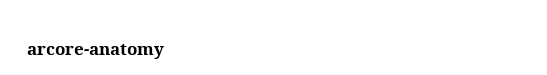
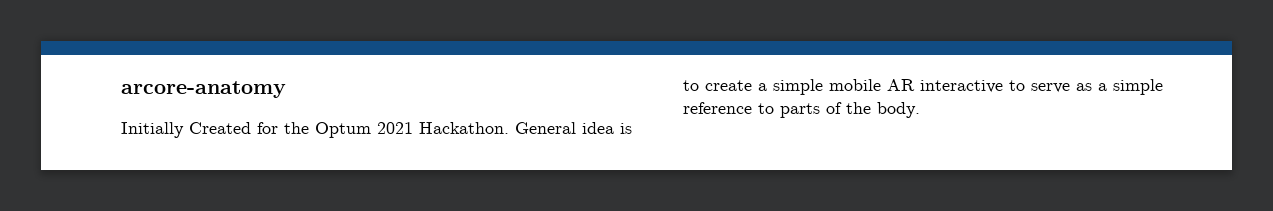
+ Initially Created for the Optum 2021 Hackathon. General idea is to create a simple mobile AR interactive to serve as a simple reference to parts of the body.

